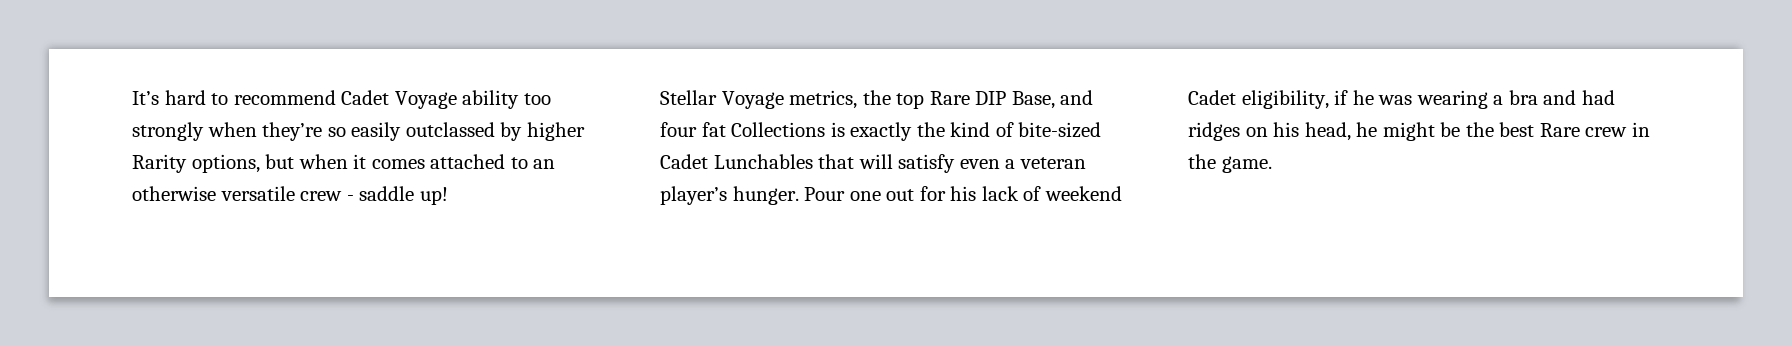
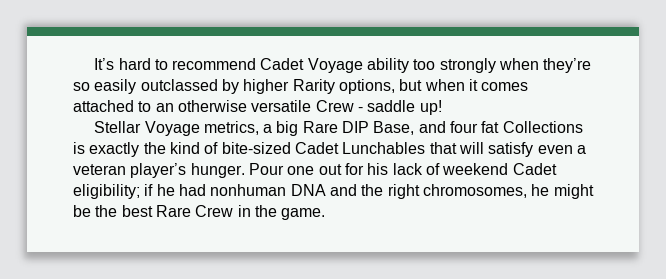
- It’s hard to recommend Cadet Voyage ability too strongly when they’re so easily outclassed by higher Rarity options, but when it comes attached to an otherwise versatile crew - saddle up!
+ It’s hard to recommend Cadet Voyage ability too strongly when they’re so easily outclassed by higher Rarity options, but when it comes attached to an otherwise versatile Crew - saddle up!
- Stellar Voyage metrics, the top Rare DIP Base, and four fat Collections is exactly the kind of bite-sized Cadet Lunchables that will satisfy even a veteran player’s hunger.
+ Stellar Voyage metrics, a big Rare DIP Base, and four fat Collections is exactly the kind of bite-sized Cadet Lunchables that will satisfy even a veteran player’s hunger.
- Pour one out for his lack of weekend Cadet eligibility, if he was wearing a bra and had ridges on his head, he might be the best Rare crew in the game.
+ Pour one out for his lack of weekend Cadet eligibility; if he had nonhuman DNA and the right chromosomes, he might be the best Rare Crew in the game.

